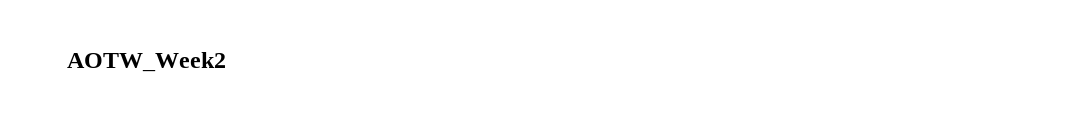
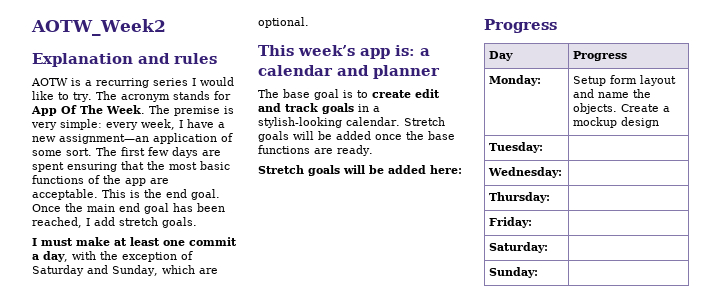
+ Explanation and rules
+ AOTW is a recurring series I would like to try. The acronym stands for App Of The Week. The premise is very simple: every week, I have a new assignment—an application of some sort. The first few days are spent ensuring that the most basic functions of the app are acceptable. This is the end goal. Once the main end goal has been reached, I add stretch goals.
+ I must make at least one commit a day, with the exception of Saturday and Sunday, which are optional.
+ This week’s app is: a calendar and planner
+ The base goal is to create edit and track goals in a stylish-looking calendar. Stretch goals will be added once the base functions are ready.
+ Stretch goals will be added here:
+ Progress
+ Day | Progress
+ Monday: | Setup form layout and name the objects. Create a mockup design
+ Tuesday: |
+ Wednesday: |
+ Thursday: |
+ Friday: |
+ Saturday: |
+ Sunday: |

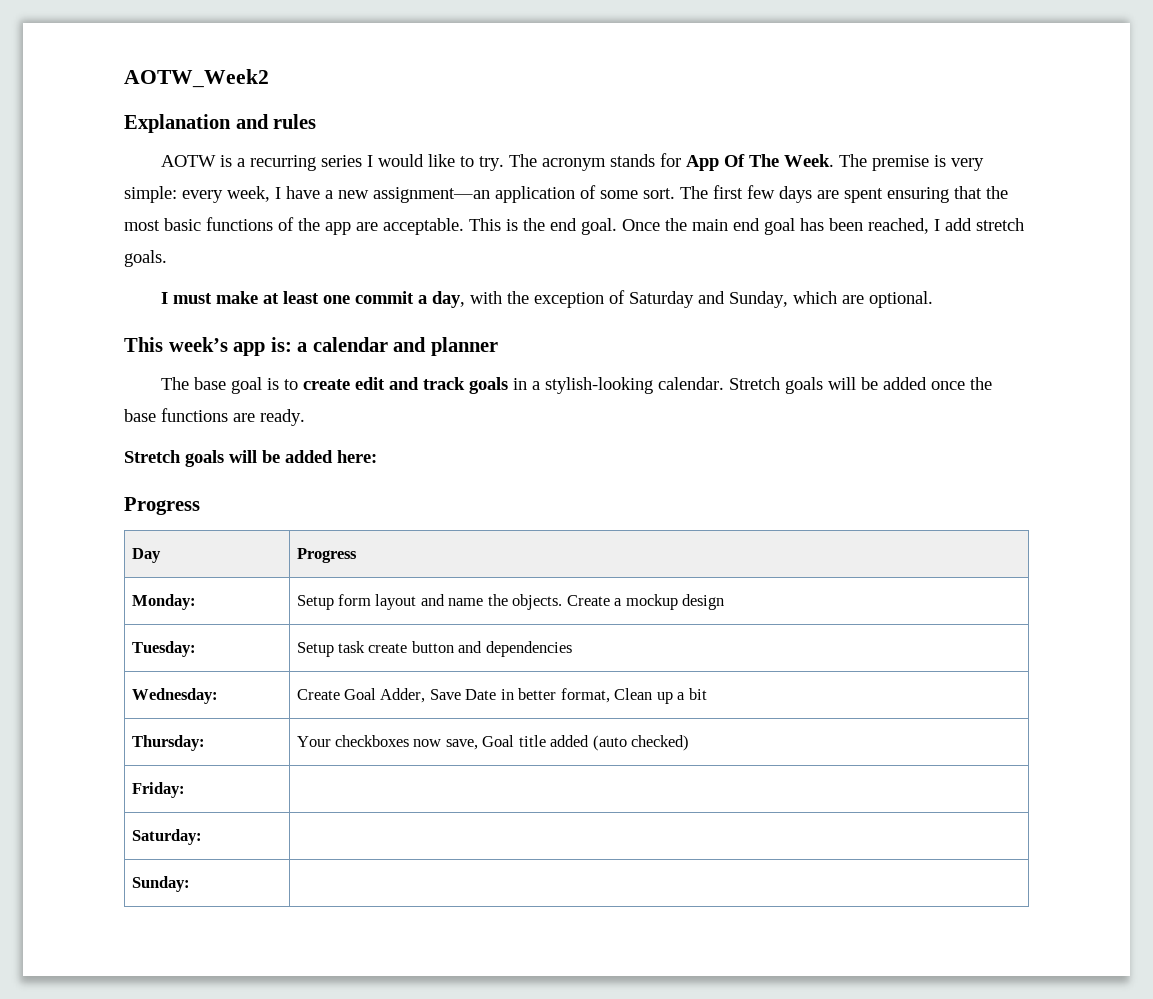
- Tuesday: |
- Wednesday: |
- Thursday: |
+ Tuesday: | Setup task create button and dependencies
+ Wednesday: | Create Goal Adder, Save Date in better format, Clean up a bit
+ Thursday: | Your checkboxes now save, Goal title added (auto checked)

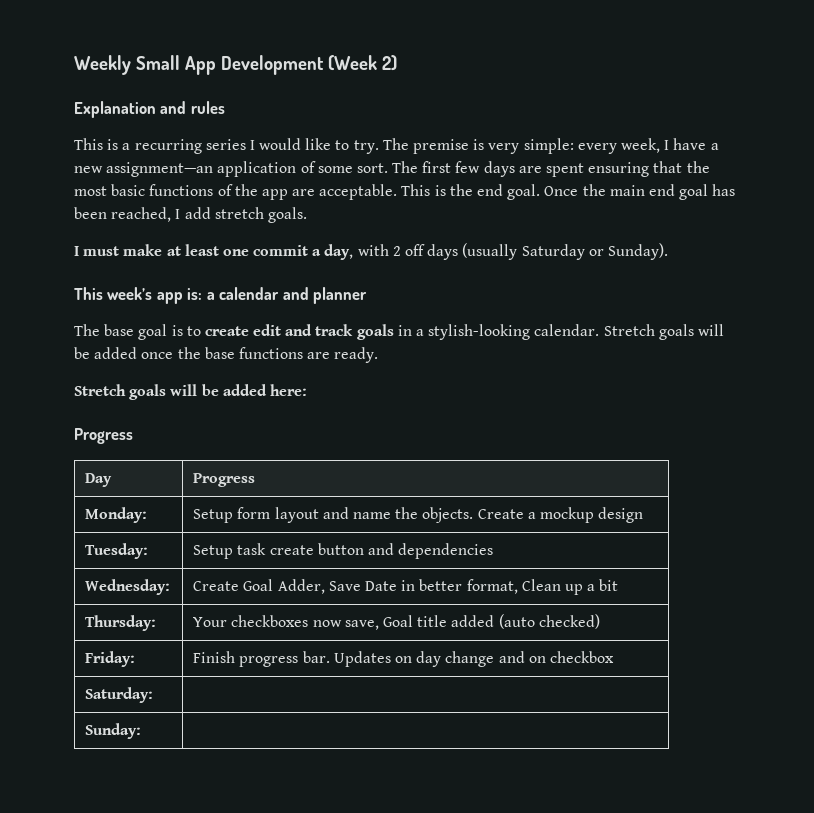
- AOTW_Week2
+ Weekly Small App Development (Week 2)
- AOTW is a recurring series I would like to try.
+ This is a recurring series I would like to try.
- The acronym stands for App Of The Week. The premise is very simple: every week, I have a new assignment—an application of some sort.
+ The premise is very simple: every week, I have a new assignment—an application of some sort.
- I must make at least one commit a day, with the exception of Saturday and Sunday, which are optional.
+ I must make at least one commit a day, with 2 off days (usually Saturday or Sunday).
- Friday: |
+ Friday: | Finish progress bar. Updates on day change and on checkbox

